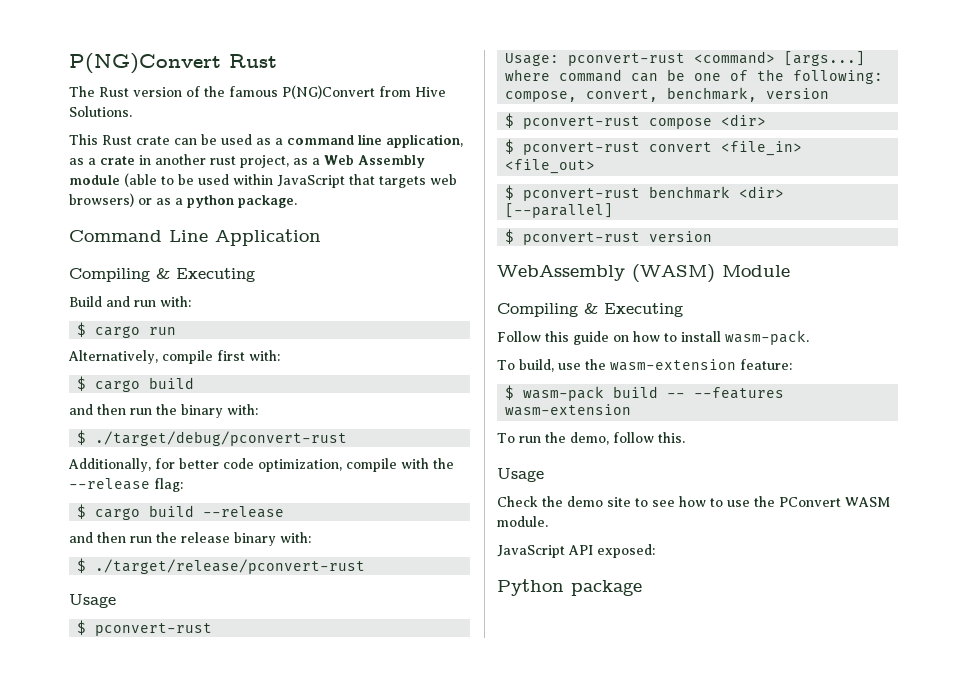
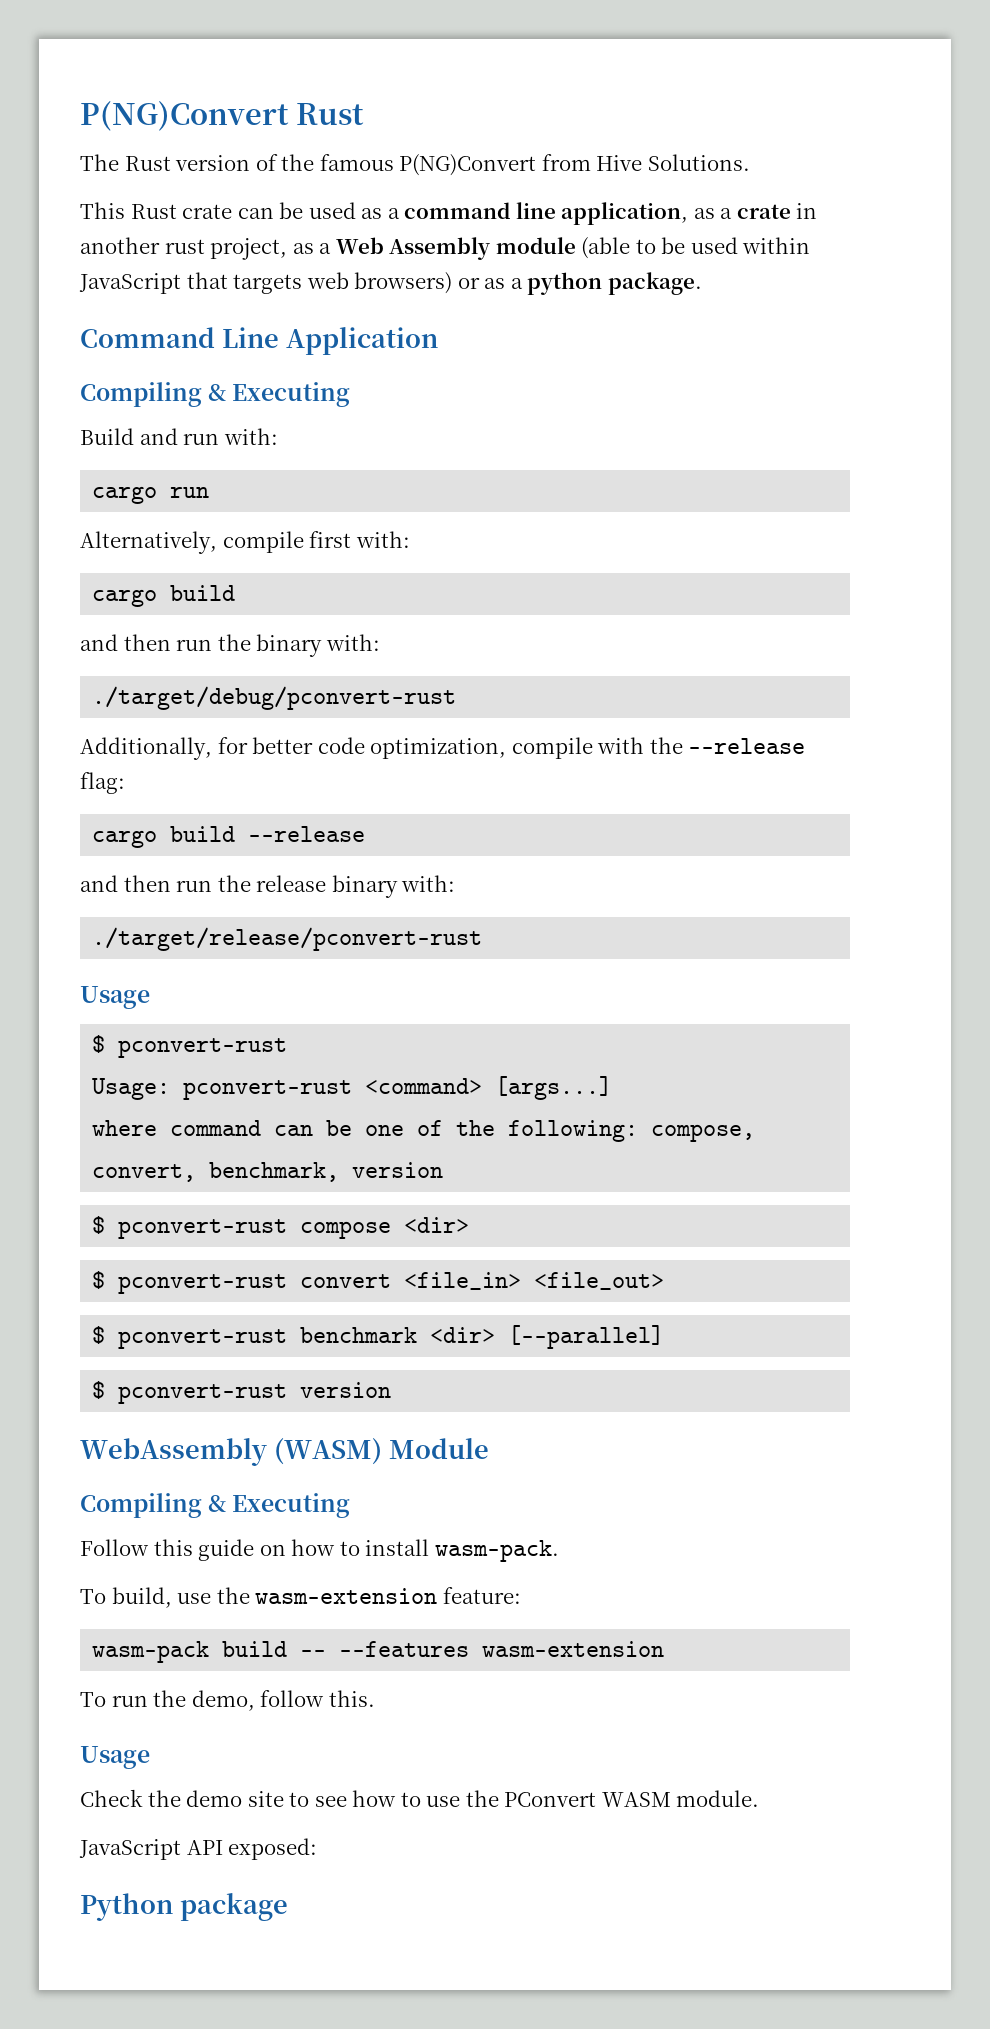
- $ cargo run
+ cargo run
  Alternatively, compile first with:
- $ cargo build
+ cargo build
- $ ./target/debug/pconvert-rust
+ ./target/debug/pconvert-rust
- $ cargo build --release
+ cargo build --release
- $ ./target/release/pconvert-rust
+ ./target/release/pconvert-rust
- $ wasm-pack build -- --features wasm-extension
+ wasm-pack build -- --features wasm-extension

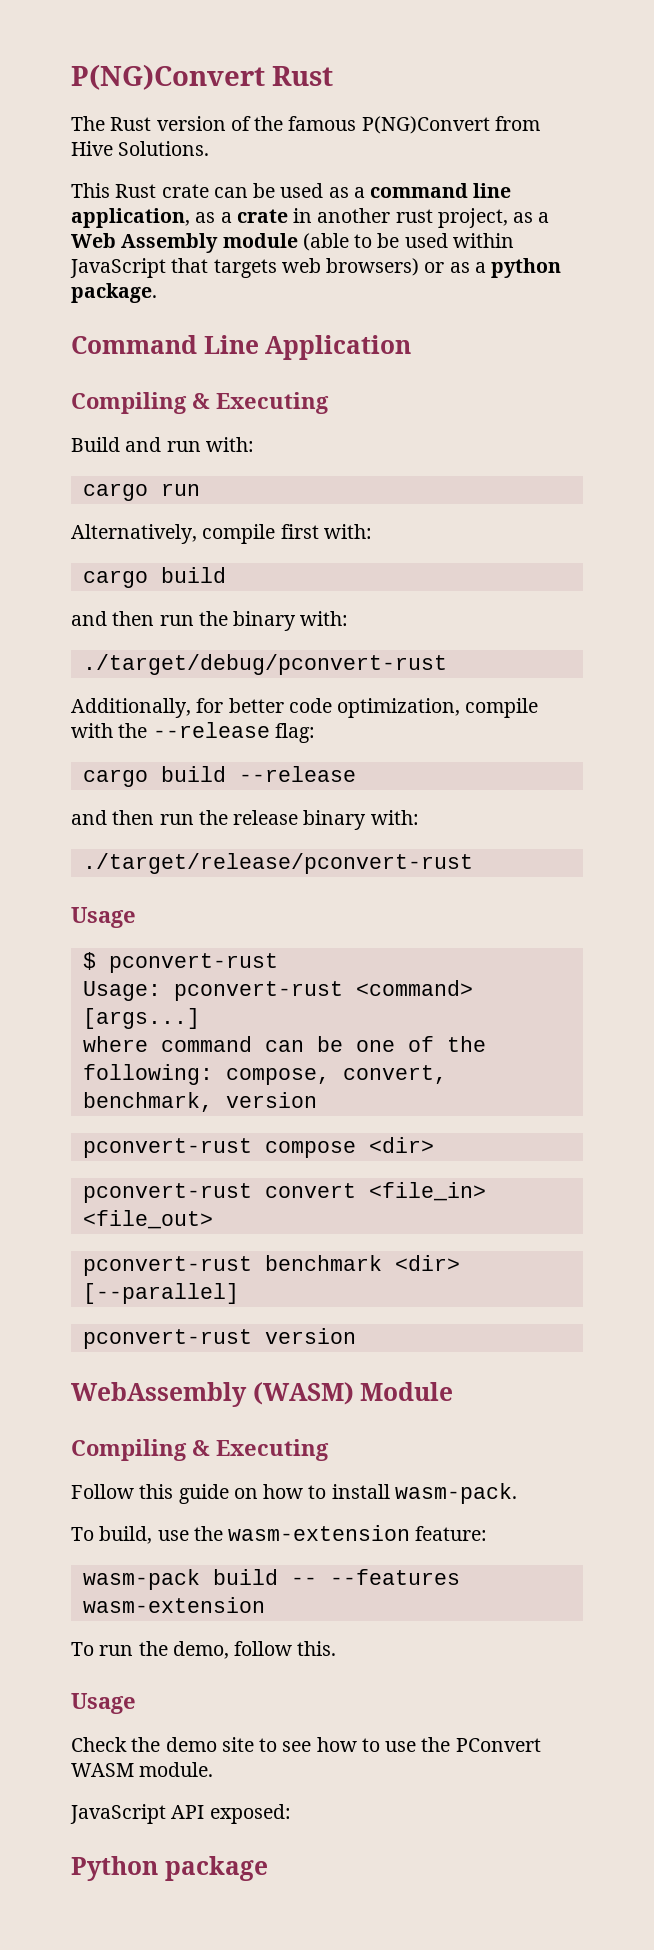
- $ pconvert-rust compose <dir>
+ pconvert-rust compose <dir>
- $ pconvert-rust convert <file_in> <file_out>
+ pconvert-rust convert <file_in> <file_out>
- $ pconvert-rust benchmark <dir> [--parallel]
+ pconvert-rust benchmark <dir> [--parallel]
- $ pconvert-rust version
+ pconvert-rust version

